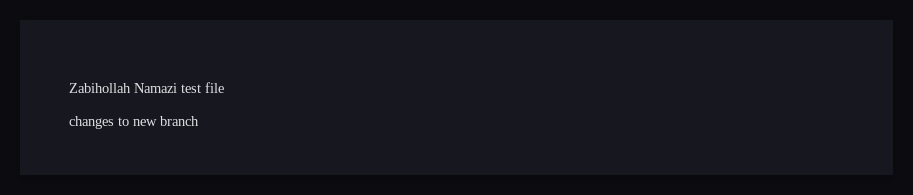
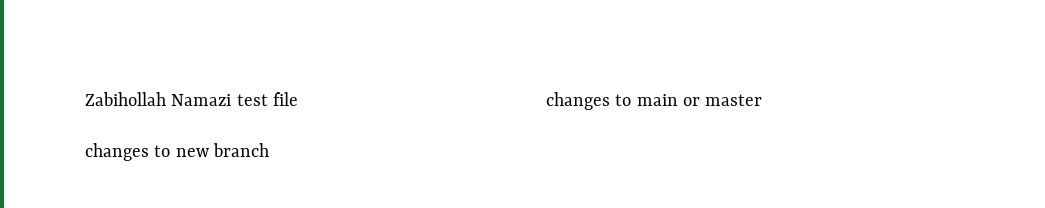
+ changes to main or master

